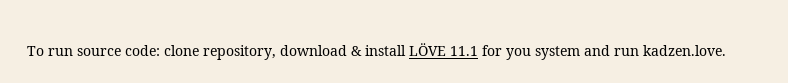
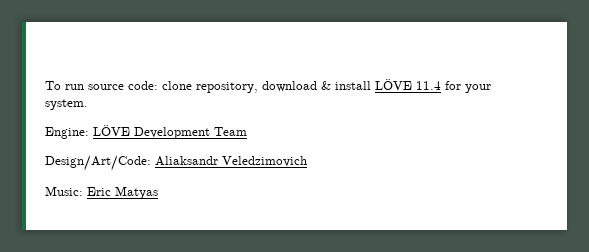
- To run source code: clone repository, download & install LÖVE 11.1 for you system and run kadzen.love.
+ To run source code: clone repository, download & install LÖVE 11.4 for your system.
+ Engine: LÖVE Development Team
+ Design/Art/Code: Aliaksandr Veledzimovich
+ Music: Eric Matyas

